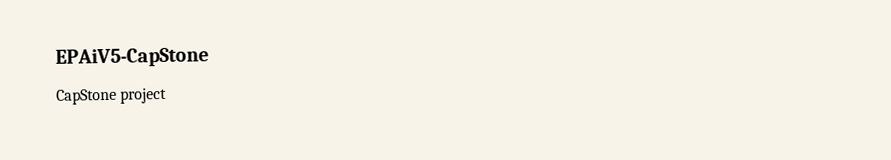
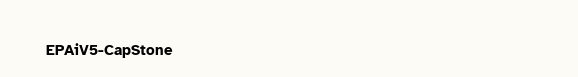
- CapStone project

